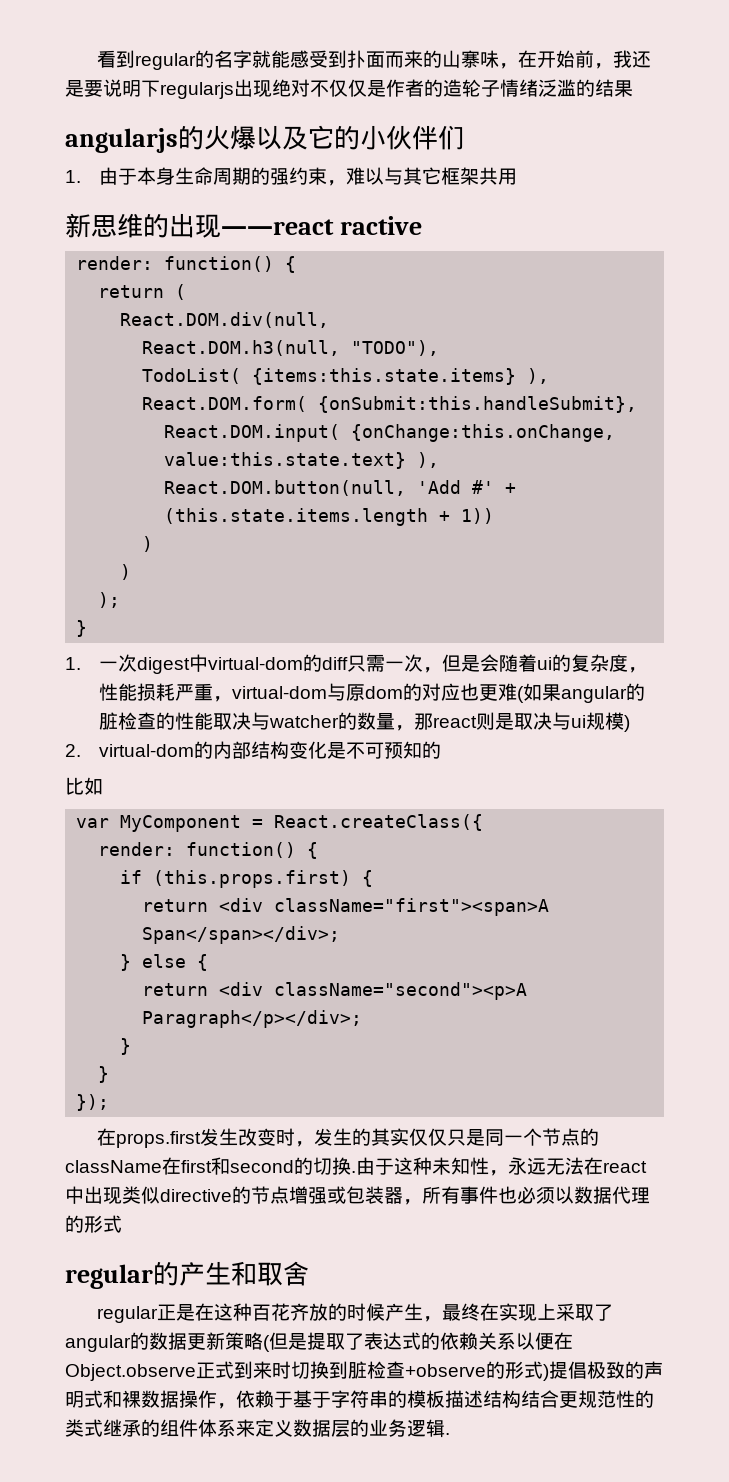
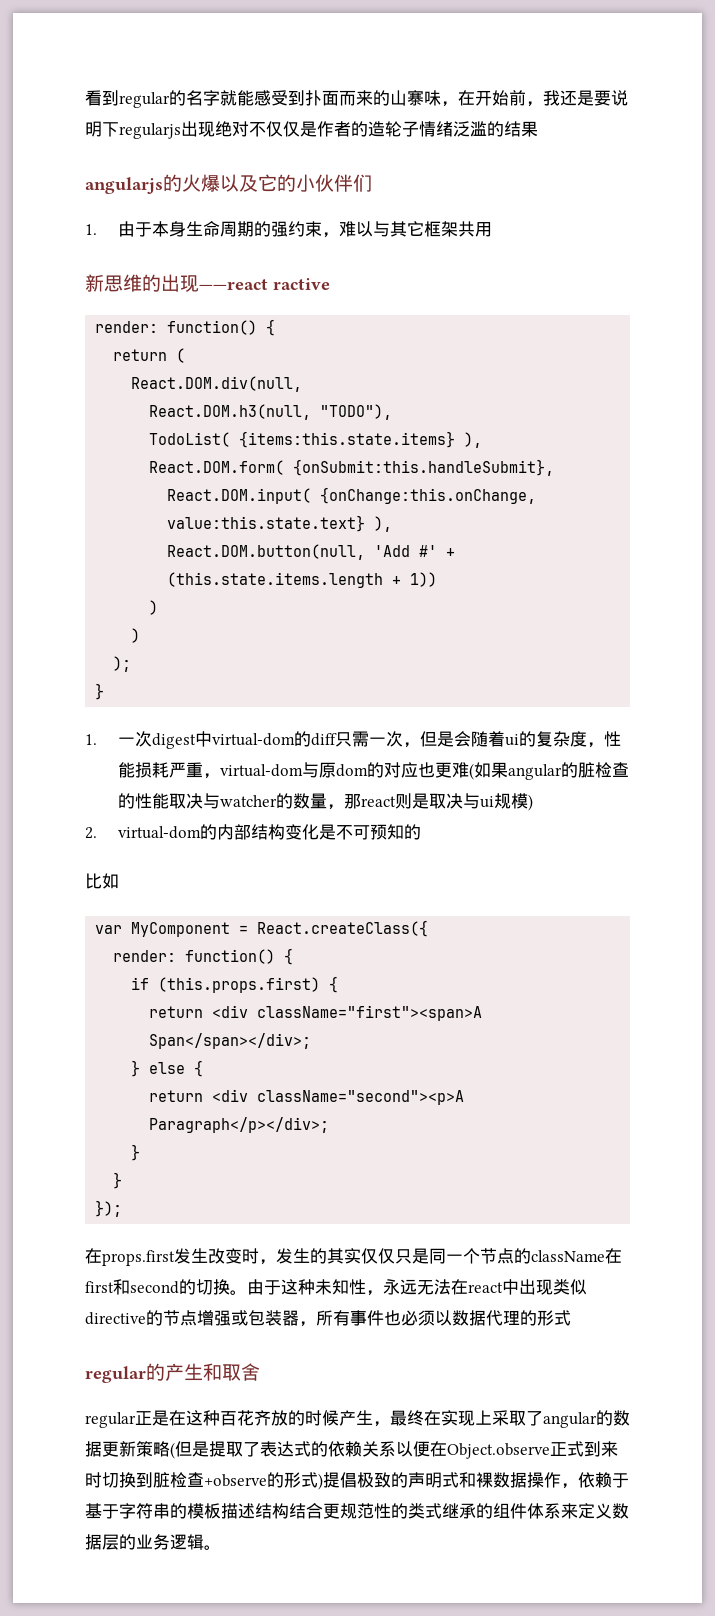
- 在props.first发生改变时，发生的其实仅仅只是同一个节点的className在first和second的切换.
+ 在props.first发生改变时，发生的其实仅仅只是同一个节点的className在first和second的切换。
- regular正是在这种百花齐放的时候产生，最终在实现上采取了angular的数据更新策略(但是提取了表达式的依赖关系以便在Object.observe正式到来时切换到脏检查+observe的形式)提倡极致的声明式和裸数据操作，依赖于基于字符串的模板描述结构结合更规范性的类式继承的组件体系来定义数据层的业务逻辑.
+ regular正是在这种百花齐放的时候产生，最终在实现上采取了angular的数据更新策略(但是提取了表达式的依赖关系以便在Object.observe正式到来时切换到脏检查+observe的形式)提倡极致的声明式和裸数据操作，依赖于基于字符串的模板描述结构结合更规范性的类式继承的组件体系来定义数据层的业务逻辑。

